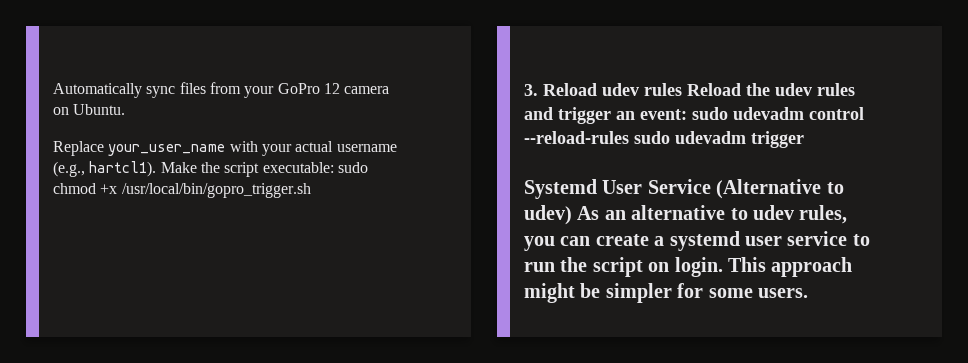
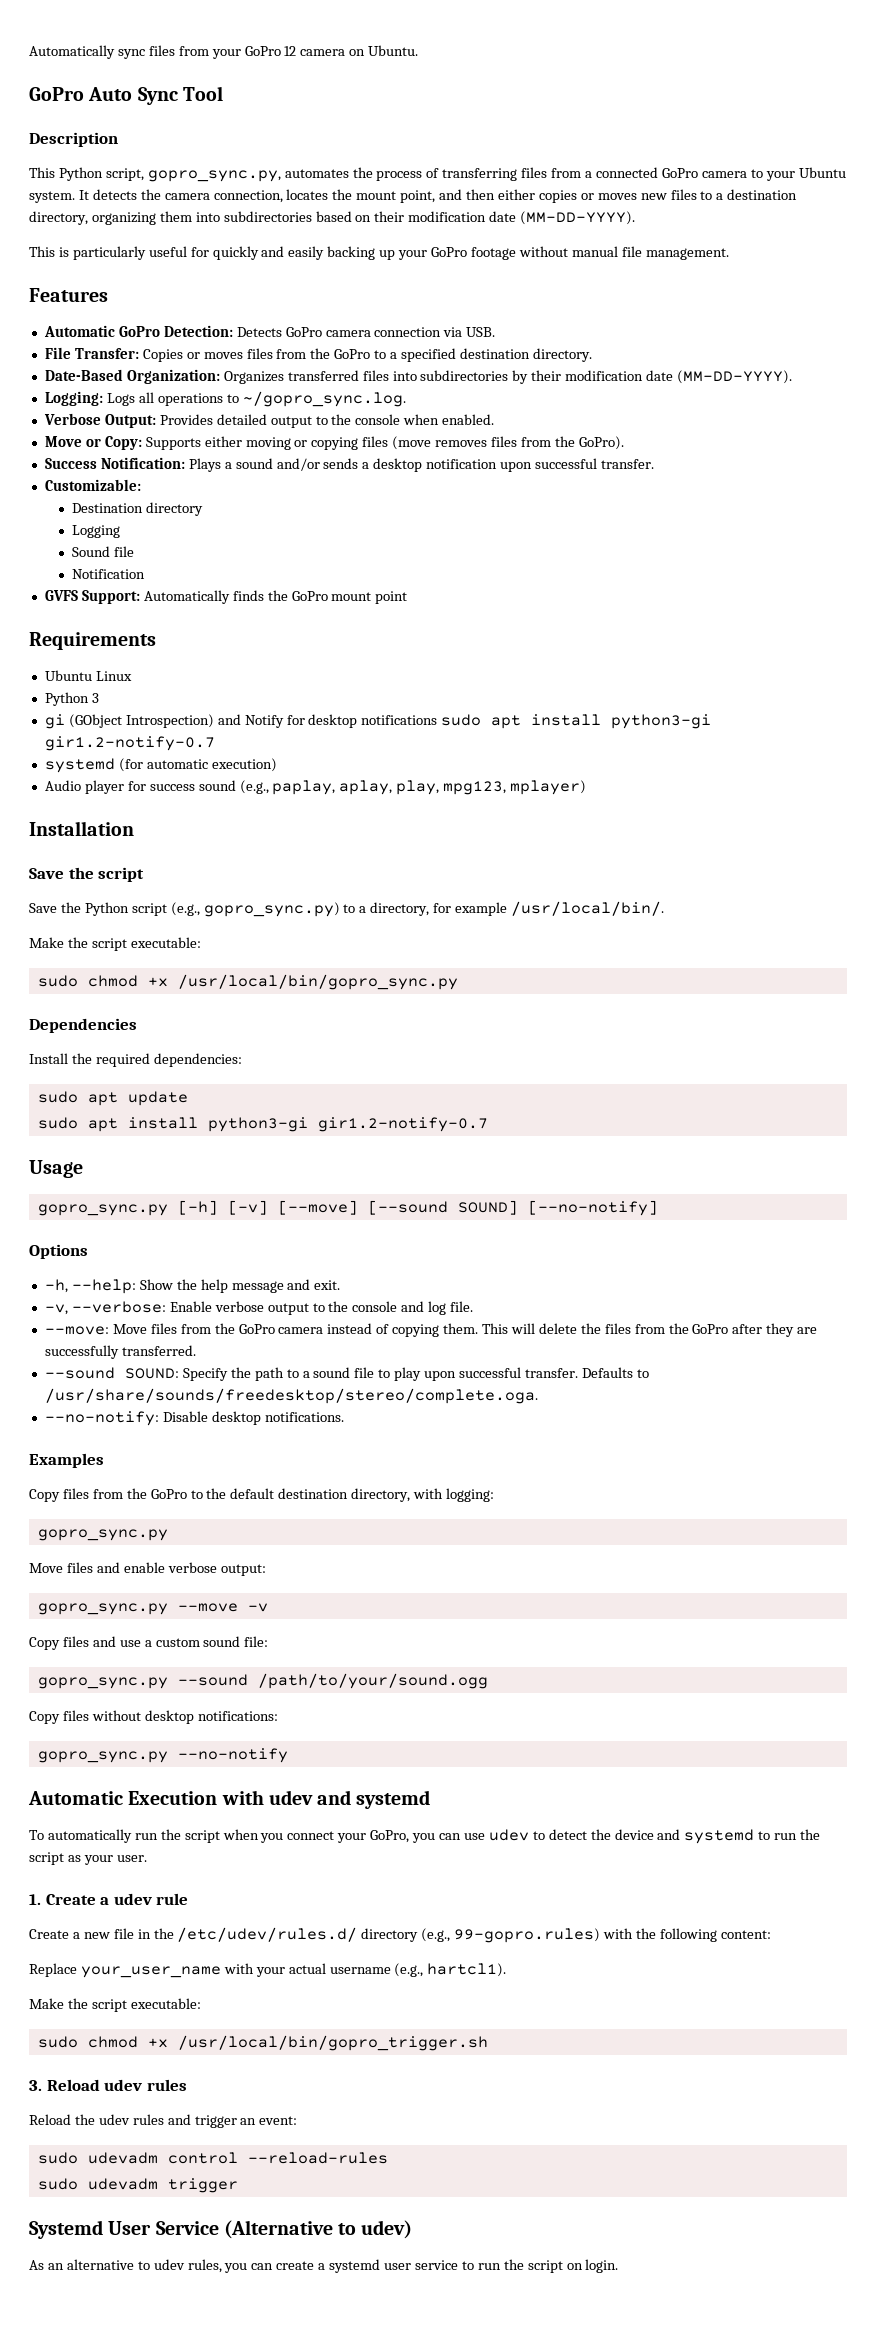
+ GoPro Auto Sync Tool
+ Description
+ This Python script, gopro_sync.py, automates the process of transferring files from a connected GoPro camera to your Ubuntu system. It detects the camera connection, locates the mount point, and then either copies or moves new files to a destination directory, organizing them into subdirectories based on their modification date (MM-DD-YYYY).
+ This is particularly useful for quickly and easily backing up your GoPro footage without manual file management.
+ Features
+ Automatic GoPro Detection: Detects GoPro camera connection via USB.
+ File Transfer: Copies or moves files from the GoPro to a specified destination directory.
+ Date-Based Organization: Organizes transferred files into subdirectories by their modification date (MM-DD-YYYY).
+ Logging: Logs all operations to ~/gopro_sync.log.
+ Verbose Output: Provides detailed output to the console when enabled.
+ Move or Copy: Supports either moving or copying files (move removes files from the GoPro).
+ Success Notification: Plays a sound and/or sends a desktop notification upon successful transfer.
+ Customizable:
+ Destination directory
+ Logging
+ Sound file
+ Notification
+ GVFS Support: Automatically finds the GoPro mount point
+ Requirements
+ Ubuntu Linux
+ Python 3
+ gi (GObject Introspection) and Notify for desktop notifications sudo apt install python3-gi gir1.2-notify-0.7
+ systemd (for automatic execution)
+ Audio player for success sound (e.g., paplay, aplay, play, mpg123, mplayer)
+ Installation
+ Save the script
+ Save the Python script (e.g., gopro_sync.py) to a directory, for example /usr/local/bin/.
+ Make the script executable:
+ sudo chmod +x /usr/local/bin/gopro_sync.py
+ Dependencies
+ Install the required dependencies:
+ sudo apt update
+ sudo apt install python3-gi gir1.2-notify-0.7
+ Usage
+ gopro_sync.py [-h] [-v] [--move] [--sound SOUND] [--no-notify]
+ Options
+ -h, --help: Show the help message and exit.
+ -v, --verbose: Enable verbose output to the console and log file.
+ --move: Move files from the GoPro camera instead of copying them. This will delete the files from the GoPro after they are successfully transferred.
+ --sound SOUND: Specify the path to a sound file to play upon successful transfer. Defaults to /usr/share/sounds/freedesktop/stereo/complete.oga.
+ --no-notify: Disable desktop notifications.
+ Examples
+ Copy files from the GoPro to the default destination directory, with logging:
+ gopro_sync.py
+ Move files and enable verbose output:
+ gopro_sync.py --move -v
+ Copy files and use a custom sound file:
+ gopro_sync.py --sound /path/to/your/sound.ogg
+ Copy files without desktop notifications:
+ gopro_sync.py --no-notify
+ Automatic Execution with udev and systemd
+ To automatically run the script when you connect your GoPro, you can use udev to detect the device and systemd to run the script as your user.
+ 1. Create a udev rule
+ Create a new file in the /etc/udev/rules.d/ directory (e.g., 99-gopro.rules) with the following content:
- Replace your_user_name with your actual username (e.g., hartcl1). Make the script executable: sudo chmod +x /usr/local/bin/gopro_trigger.sh
+ Replace your_user_name with your actual username (e.g., hartcl1).
+ Make the script executable:
+ sudo chmod +x /usr/local/bin/gopro_trigger.sh
- 3. Reload udev rules Reload the udev rules and trigger an event: sudo udevadm control --reload-rules sudo udevadm trigger
+ 3. Reload udev rules
+ Reload the udev rules and trigger an event:
+ sudo udevadm control --reload-rules
+ sudo udevadm trigger
- Systemd User Service (Alternative to udev) As an alternative to udev rules, you can create a systemd user service to run the script on login. This approach might be simpler for some users.
+ Systemd User Service (Alternative to udev)
+ As an alternative to udev rules, you can create a systemd user service to run the script on login.

